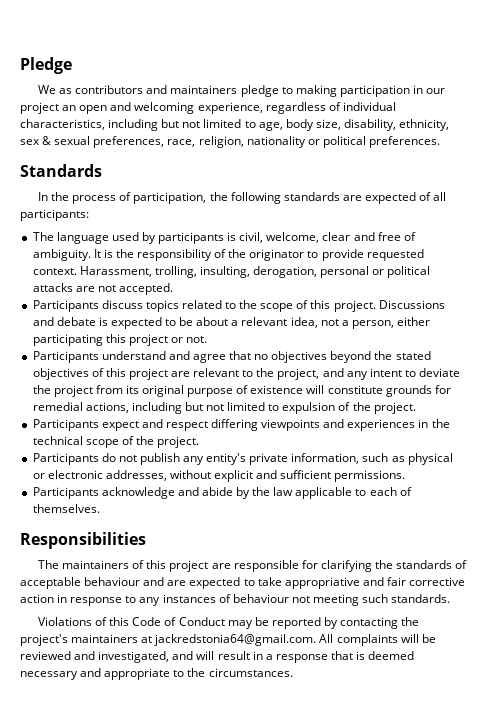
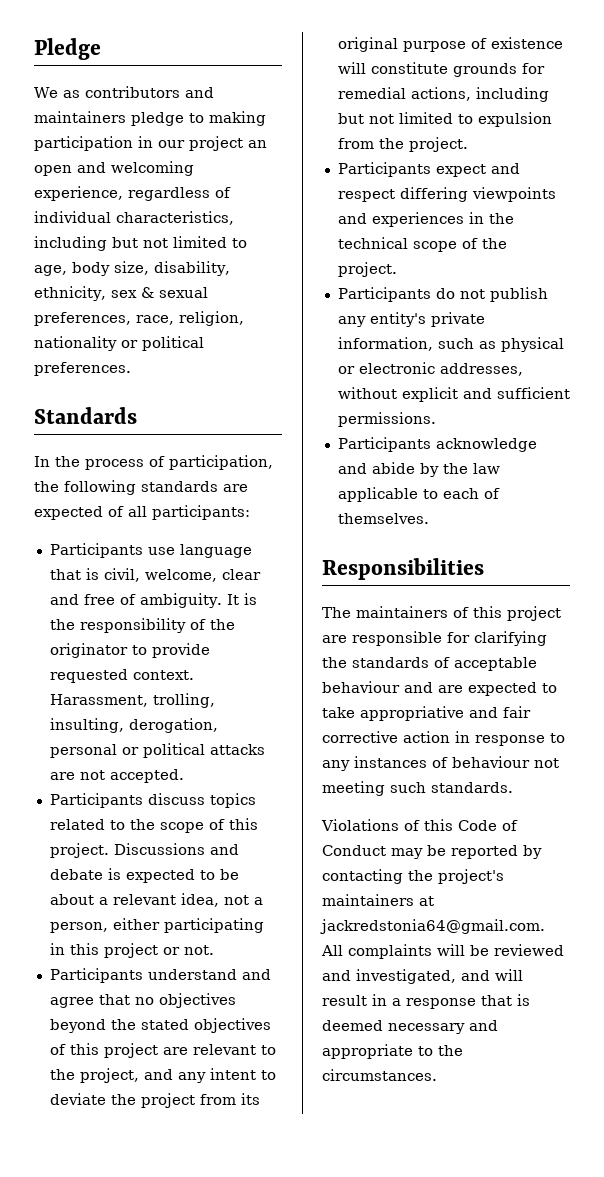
- The language used by participants is civil, welcome, clear and free of ambiguity.
+ Participants use language that is civil, welcome, clear and free of ambiguity.
- Discussions and debate is expected to be about a relevant idea, not a person, either participating this project or not.
+ Discussions and debate is expected to be about a relevant idea, not a person, either participating in this project or not.
- Participants understand and agree that no objectives beyond the stated objectives of this project are relevant to the project, and any intent to deviate the project from its original purpose of existence will constitute grounds for remedial actions, including but not limited to expulsion of the project.
+ Participants understand and agree that no objectives beyond the stated objectives of this project are relevant to the project, and any intent to deviate the project from its original purpose of existence will constitute grounds for remedial actions, including but not limited to expulsion from the project.

